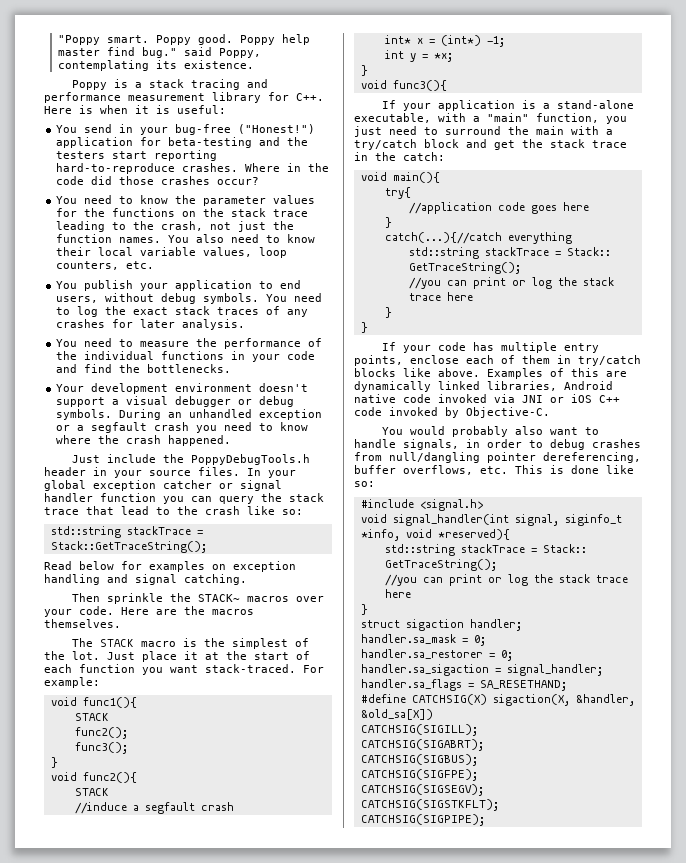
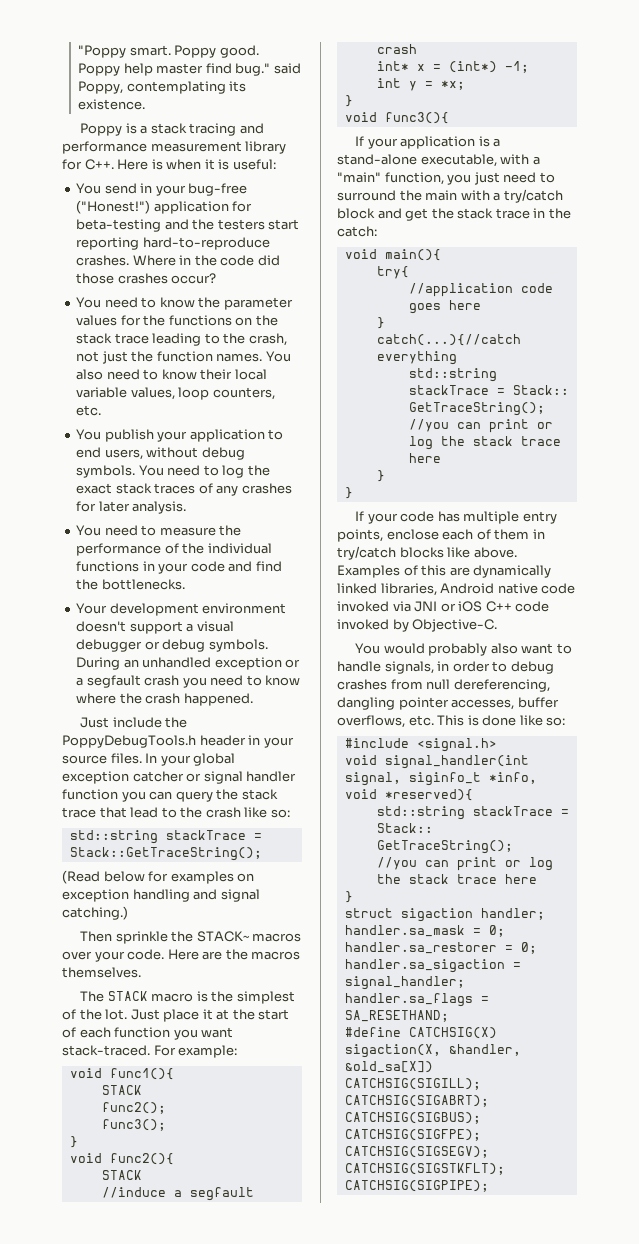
- Read below for examples on exception handling and signal catching.
+ (Read below for examples on exception handling and signal catching.)
- You would probably also want to handle signals, in order to debug crashes from null/dangling pointer dereferencing, buffer overflows, etc. This is done like so:
+ You would probably also want to handle signals, in order to debug crashes from null dereferencing, dangling pointer accesses, buffer overflows, etc. This is done like so:

